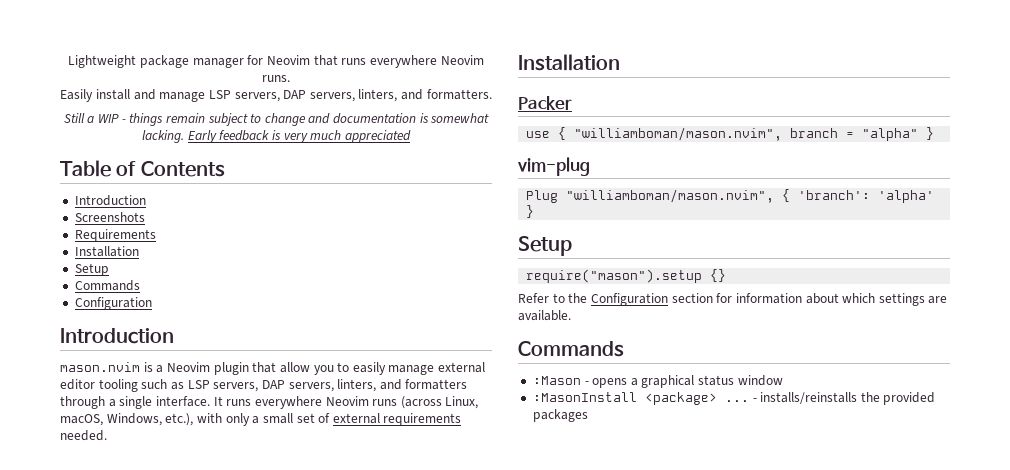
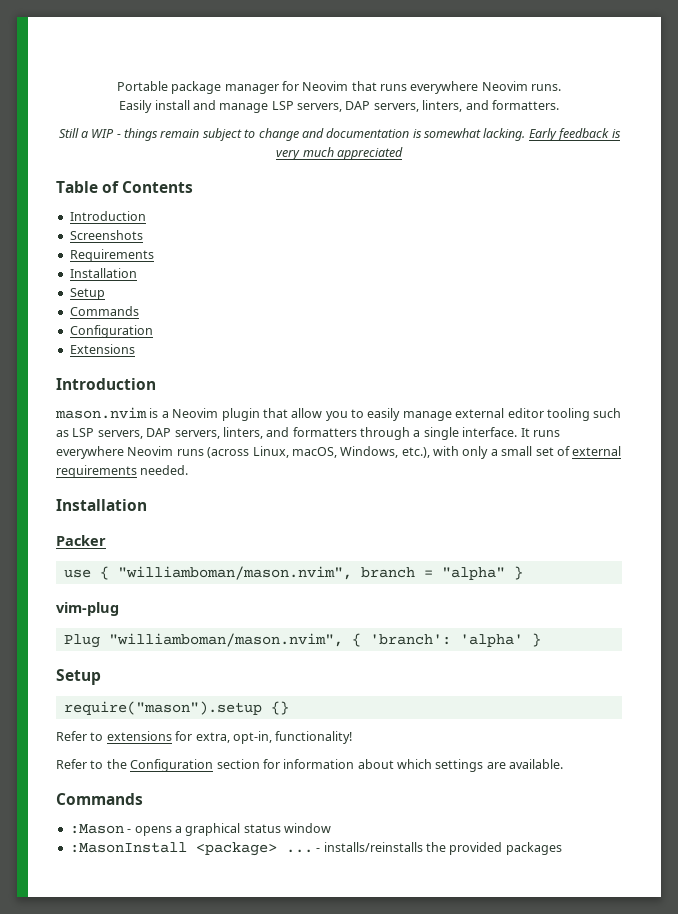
- Lightweight package manager for Neovim that runs everywhere Neovim runs.
+ Portable package manager for Neovim that runs everywhere Neovim runs.
+ Extensions
+ Refer to extensions for extra, opt-in, functionality!

